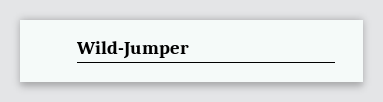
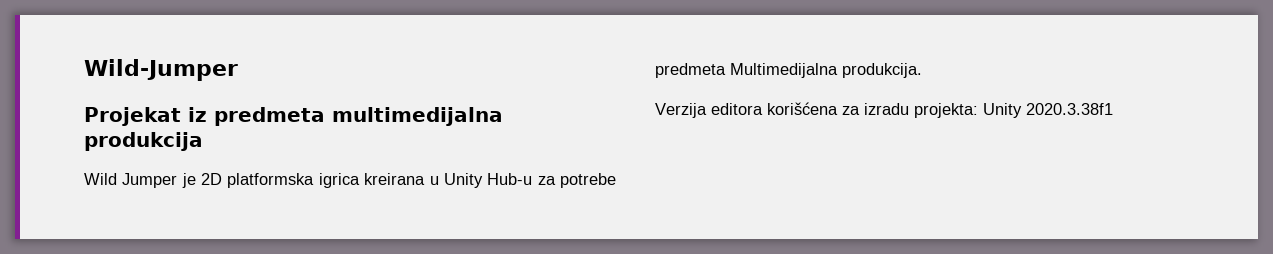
+ Projekat iz predmeta multimedijalna produkcija
+ Wild Jumper je 2D platformska igrica kreirana u Unity Hub-u za potrebe predmeta Multimedijalna produkcija.
+ Verzija editora korišćena za izradu projekta: Unity 2020.3.38f1

